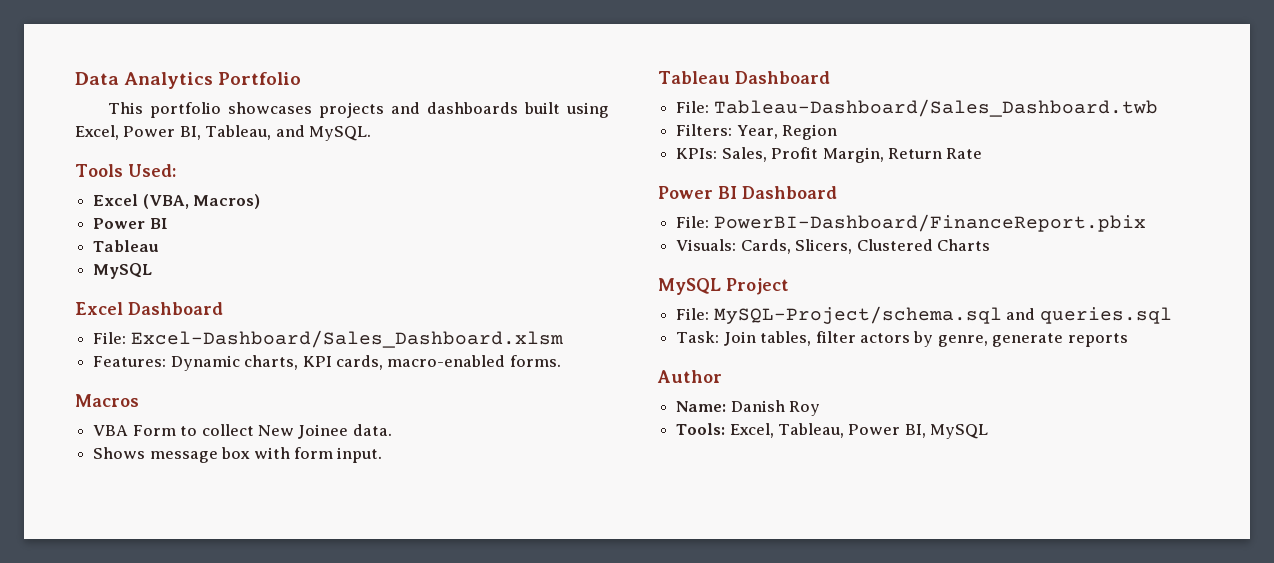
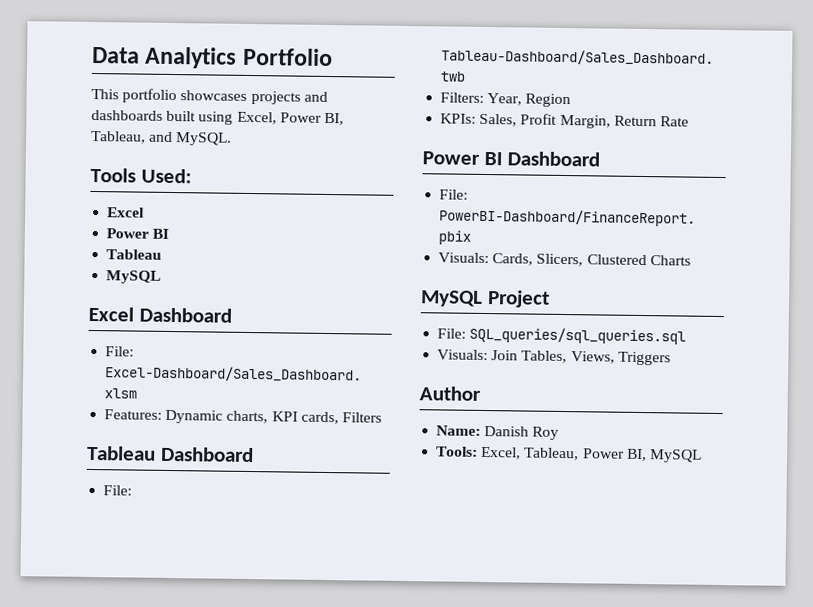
  Tools Used:
- Excel (VBA, Macros)
+ Excel
- Features: Dynamic charts, KPI cards, macro-enabled forms.
- Macros
- VBA Form to collect New Joinee data.
- Shows message box with form input.
+ Features: Dynamic charts, KPI cards, Filters
- File: MySQL-Project/schema.sql and queries.sql
- Task: Join tables, filter actors by genre, generate reports
+ File: SQL_queries/sql_queries.sql
+ Visuals: Join Tables, Views, Triggers

